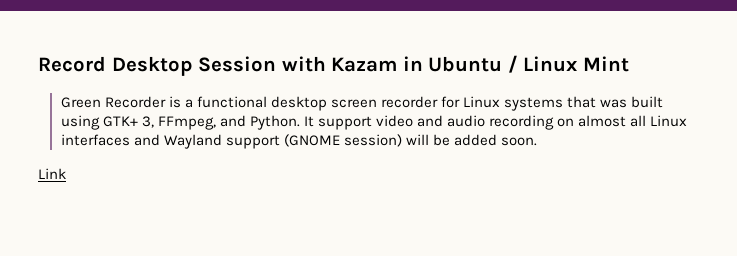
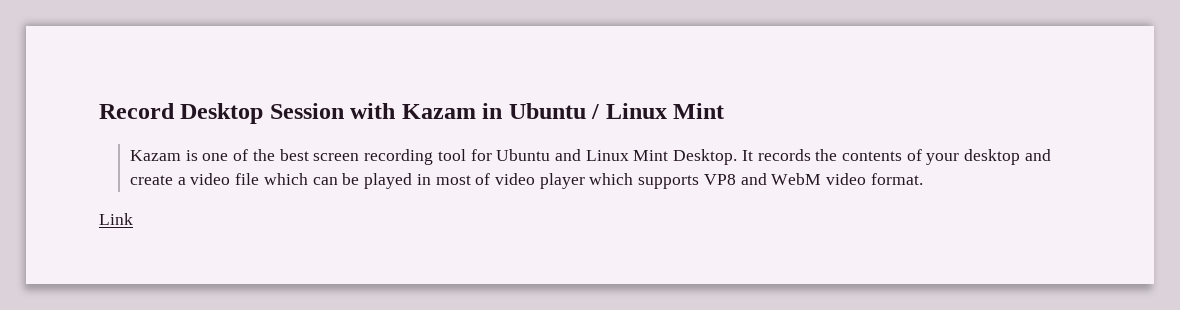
- Green Recorder is a functional desktop screen recorder for Linux systems that was built using GTK+ 3, FFmpeg, and Python. It support video and audio recording on almost all Linux interfaces and Wayland support (GNOME session) will be added soon.
+ Kazam is one of the best screen recording tool for Ubuntu and Linux Mint Desktop. It records the contents of your desktop and create a video file which can be played in most of video player which supports VP8 and WebM video format.

